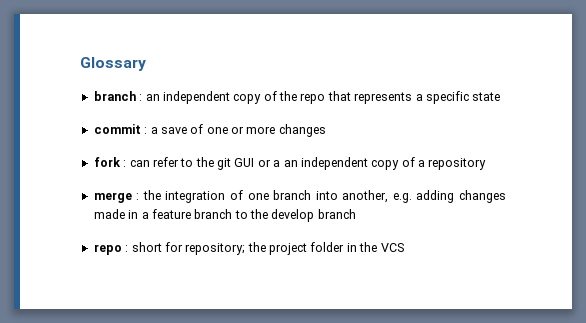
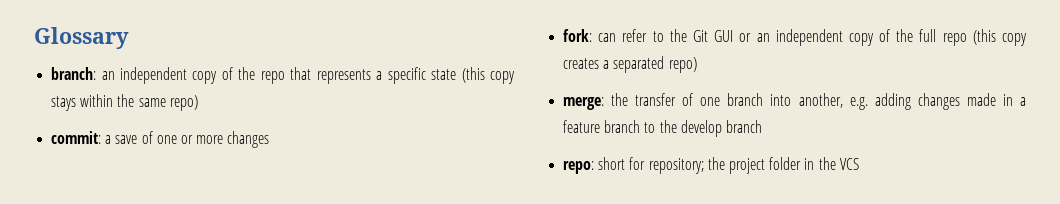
- branch : an independent copy of the repo that represents a specific state
- commit : a save of one or more changes
+ branch: an independent copy of the repo that represents a specific state (this copy stays within the same repo)
+ commit: a save of one or more changes
- fork : can refer to the git GUI or a an independent copy of a repository
- merge : the integration of one branch into another, e.g. adding changes made in a feature branch to the develop branch
+ fork: can refer to the Git GUI or an independent copy of the full repo (this copy creates a separated repo)
+ merge: the transfer of one branch into another, e.g. adding changes made in a feature branch to the develop branch
- repo : short for repository; the project folder in the VCS
+ repo: short for repository; the project folder in the VCS

